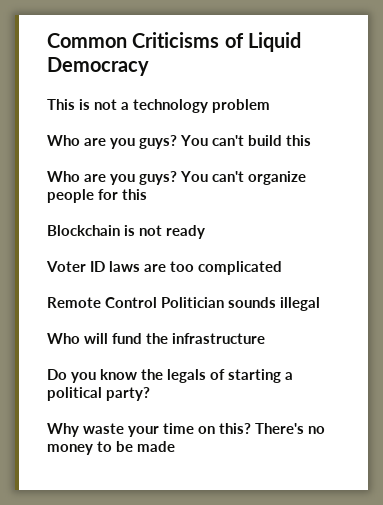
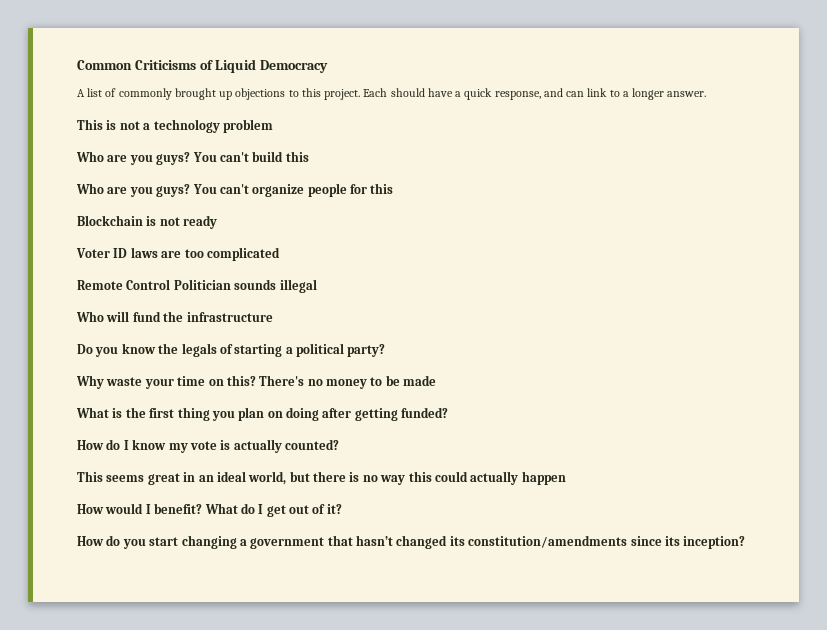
+ A list of commonly brought up objections to this project. Each should have a quick response, and can link to a longer answer.
+ What is the first thing you plan on doing after getting funded?
+ How do I know my vote is actually counted?
+ This seems great in an ideal world, but there is no way this could actually happen
+ How would I benefit? What do I get out of it?
+ How do you start changing a government that hasn’t changed its constitution/amendments since its inception?

